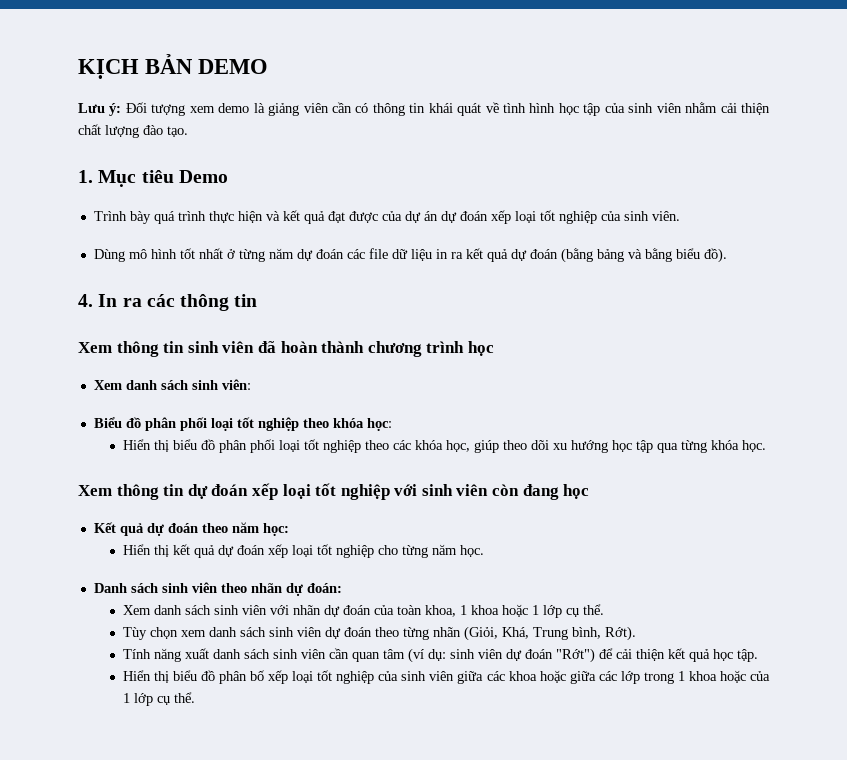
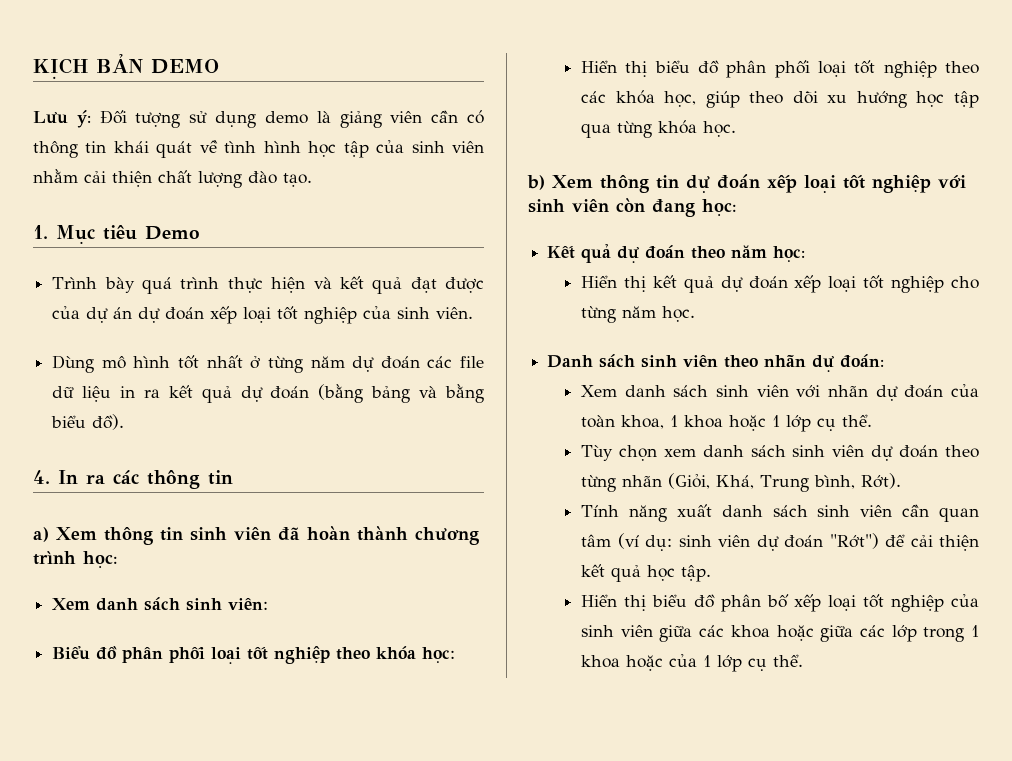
- Lưu ý: Đối tượng xem demo là giảng viên cần có thông tin khái quát về tình hình học tập của sinh viên nhằm cải thiện chất lượng đào tạo.
+ Lưu ý: Đối tượng sử dụng demo là giảng viên cần có thông tin khái quát về tình hình học tập của sinh viên nhằm cải thiện chất lượng đào tạo.
- Xem thông tin sinh viên đã hoàn thành chương trình học
+ a) Xem thông tin sinh viên đã hoàn thành chương trình học:
- Xem thông tin dự đoán xếp loại tốt nghiệp với sinh viên còn đang học
+ b) Xem thông tin dự đoán xếp loại tốt nghiệp với sinh viên còn đang học:

